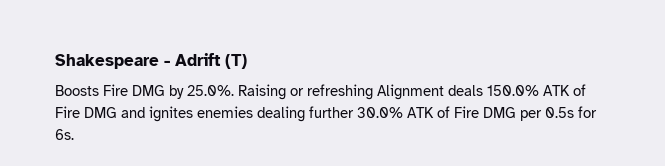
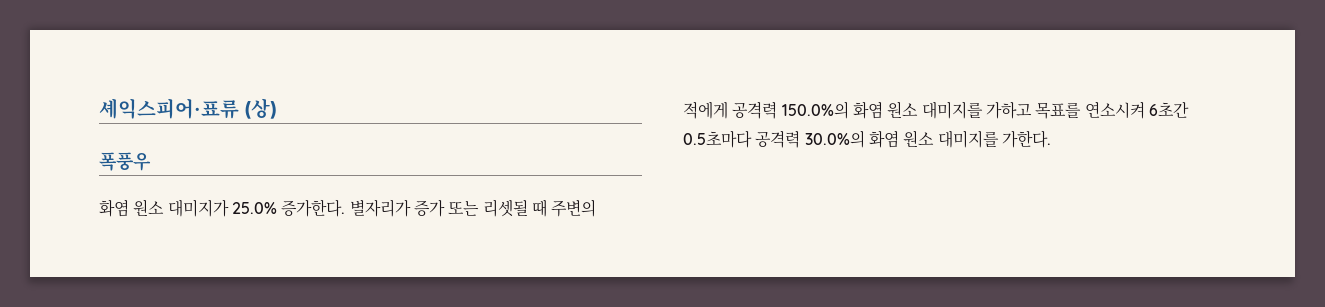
- Shakespeare - Adrift (T)
- Boosts Fire DMG by 25.0%. Raising or refreshing Alignment deals 150.0% ATK of Fire DMG and ignites enemies dealing further 30.0% ATK of Fire DMG per 0.5s for 6s.
+ 셰익스피어·표류 (상)
+ 폭풍우
+ 화염 원소 대미지가 25.0% 증가한다. 별자리가 증가 또는 리셋될 때 주변의 적에게 공격력 150.0%의 화염 원소 대미지를 가하고 목표를 연소시켜 6초간 0.5초마다 공격력 30.0%의 화염 원소 대미지를 가한다.

